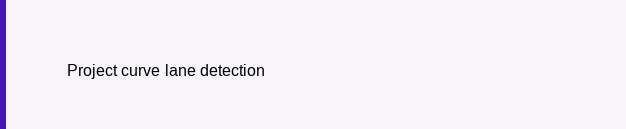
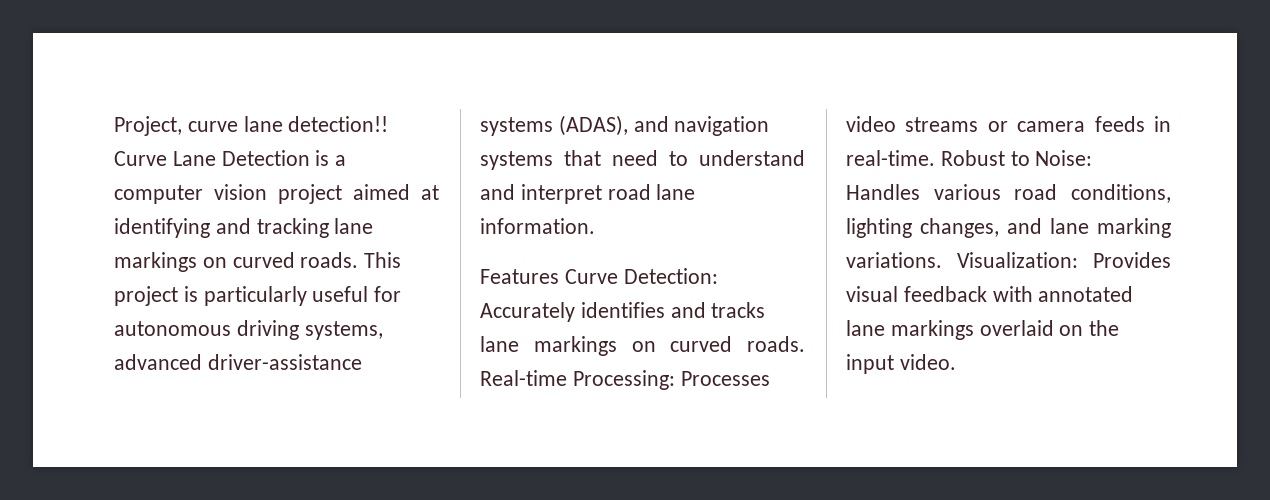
- Project curve lane detection
+ Project, curve lane detection!! Curve Lane Detection is a computer vision project aimed at identifying and tracking lane markings on curved roads. This project is particularly useful for autonomous driving systems, advanced driver-assistance systems (ADAS), and navigation systems that need to understand and interpret road lane information.
+ Features Curve Detection: Accurately identifies and tracks lane markings on curved roads. Real-time Processing: Processes video streams or camera feeds in real-time. Robust to Noise: Handles various road conditions, lighting changes, and lane marking variations. Visualization: Provides visual feedback with annotated lane markings overlaid on the input video.

